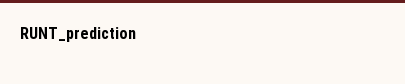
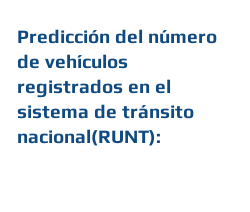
- RUNT_prediction
+ Predicción del número de vehículos registrados en el sistema de tránsito nacional(RUNT):

